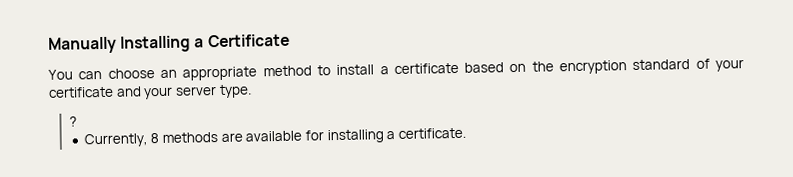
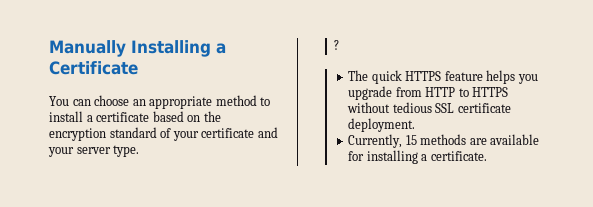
+ The quick HTTPS feature helps you upgrade from HTTP to HTTPS without tedious SSL certificate deployment.
- Currently, 8 methods are available for installing a certificate.
+ Currently, 15 methods are available for installing a certificate.

